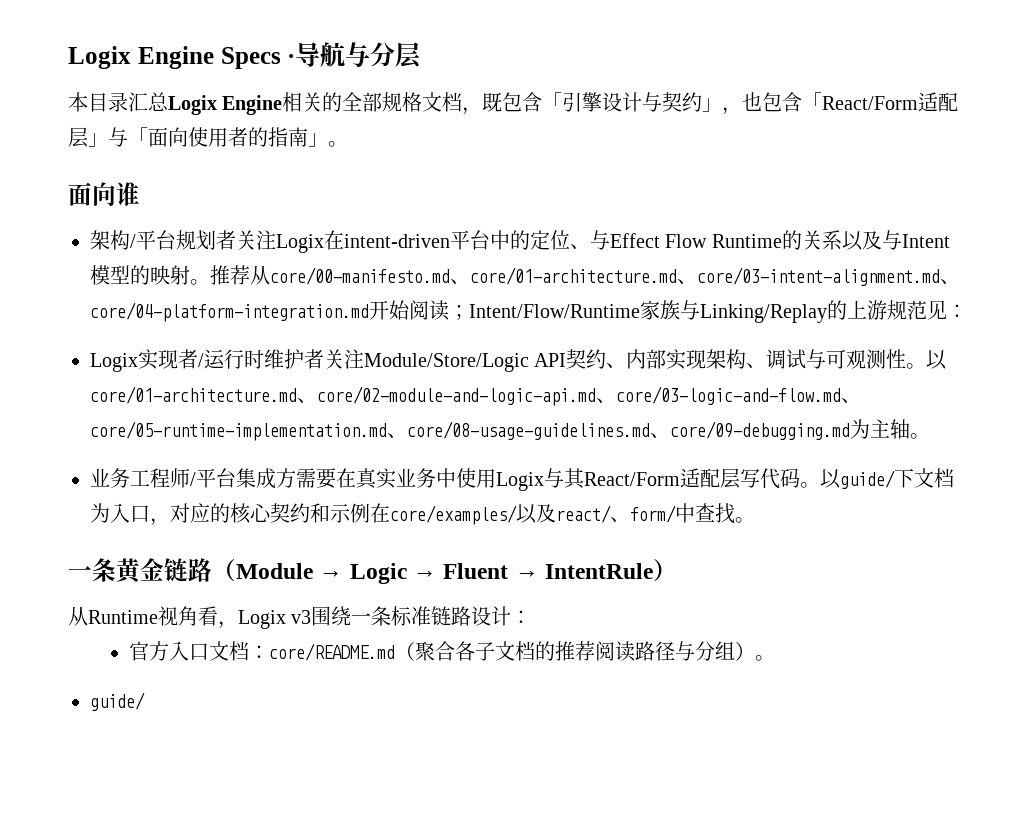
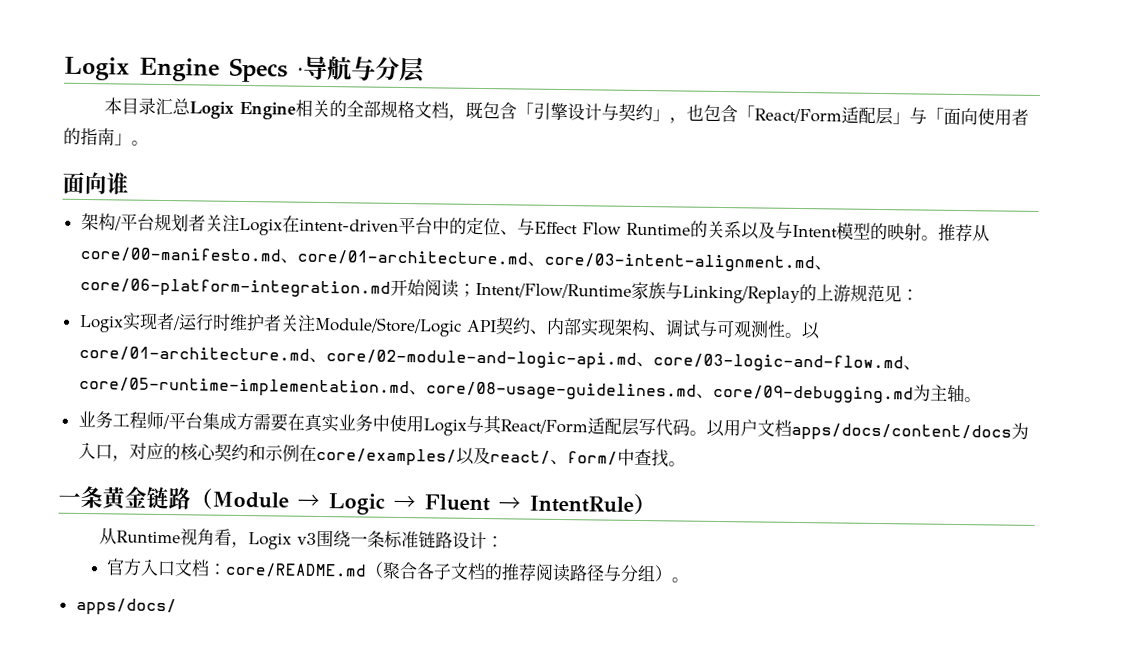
- 推荐从core/00-manifesto.md、core/01-architecture.md、core/03-intent-alignment.md、core/04-platform-integration.md开始阅读；Intent/Flow/Runtime家族与Linking/Replay的上游规范见：
+ 推荐从core/00-manifesto.md、core/01-architecture.md、core/03-intent-alignment.md、core/06-platform-integration.md开始阅读；Intent/Flow/Runtime家族与Linking/Replay的上游规范见：
- 以guide/下文档为入口，对应的核心契约和示例在core/examples/以及react/、form/中查找。
+ 以用户文档apps/docs/content/docs为入口，对应的核心契约和示例在core/examples/以及react/、form/中查找。
  官方入口文档：core/README.md（聚合各子文档的推荐阅读路径与分组）。
- guide/
+ apps/docs/

